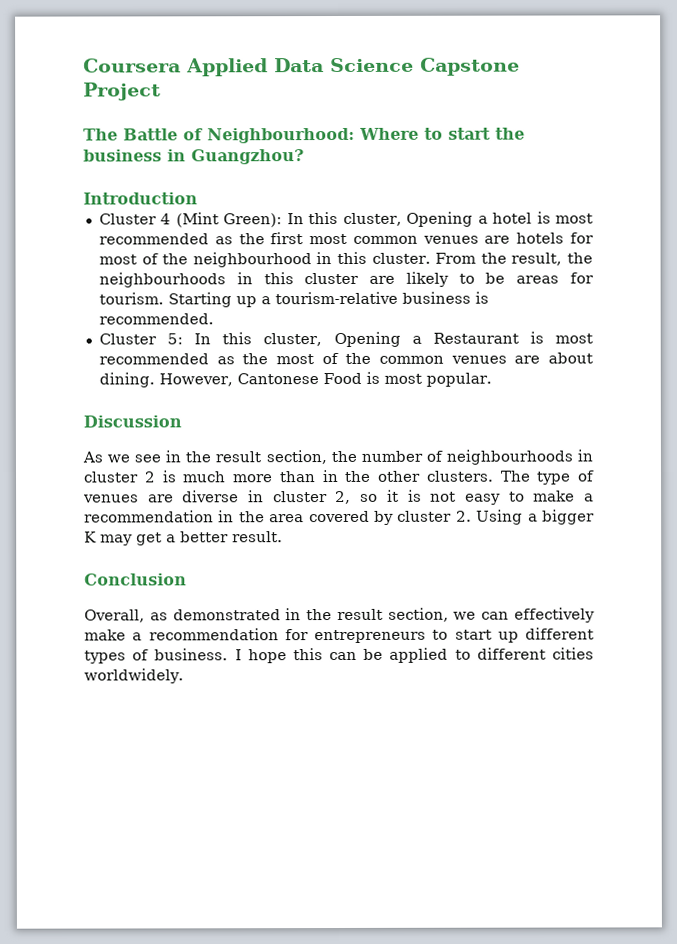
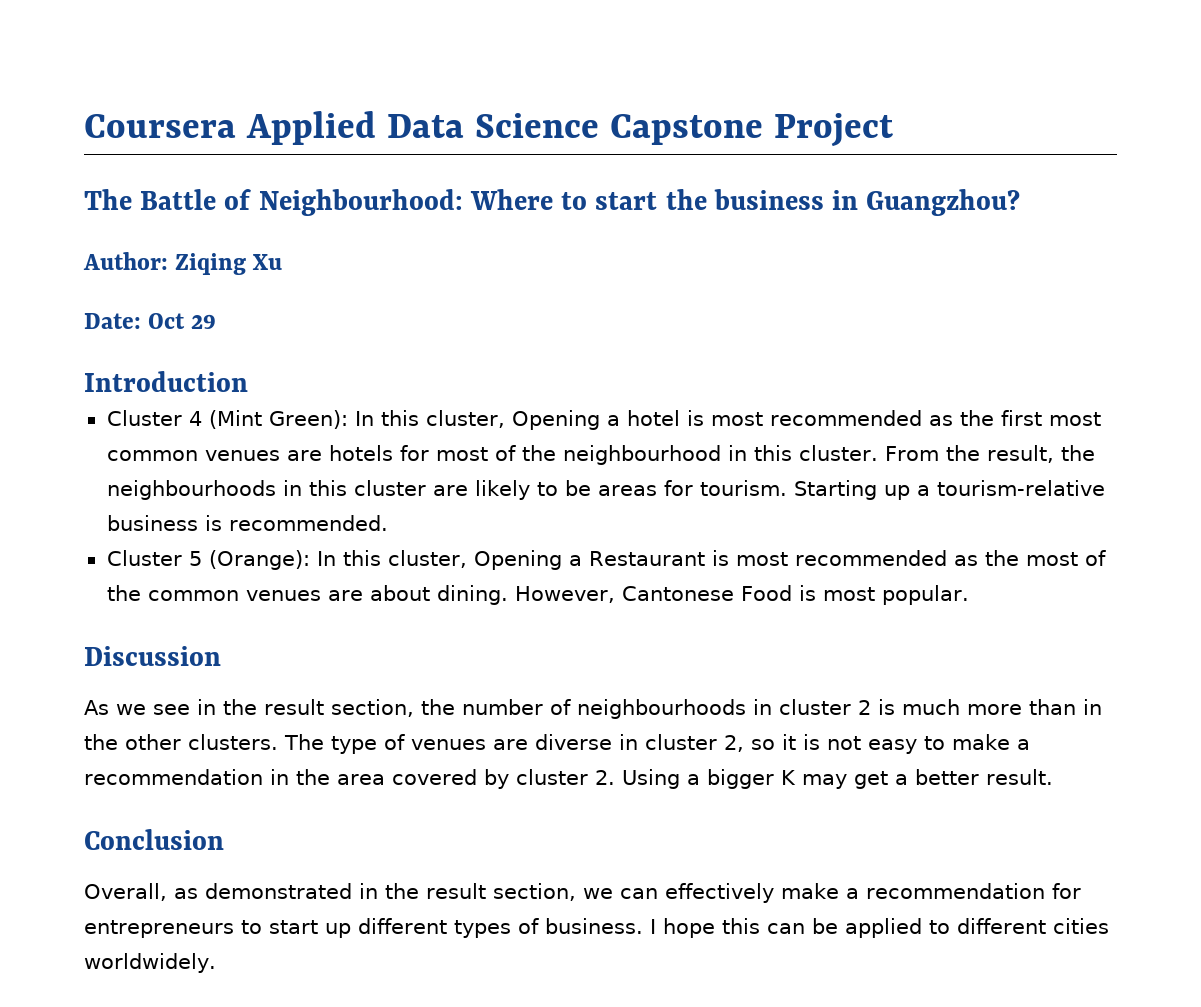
+ Author: Ziqing Xu
+ Date: Oct 29
- Cluster 5: In this cluster, Opening a Restaurant is most recommended as the most of the common venues are about dining.
+ Cluster 5 (Orange): In this cluster, Opening a Restaurant is most recommended as the most of the common venues are about dining.

